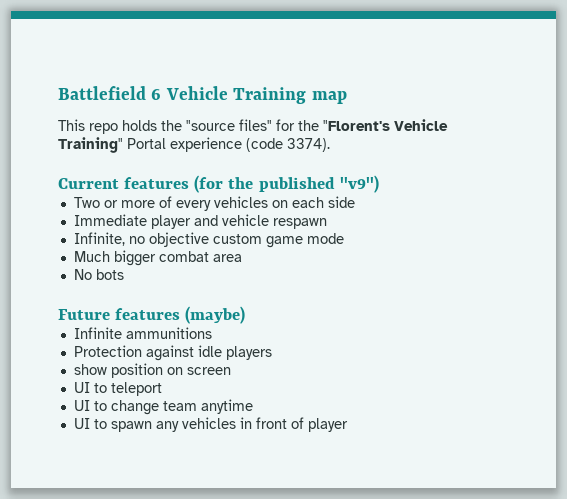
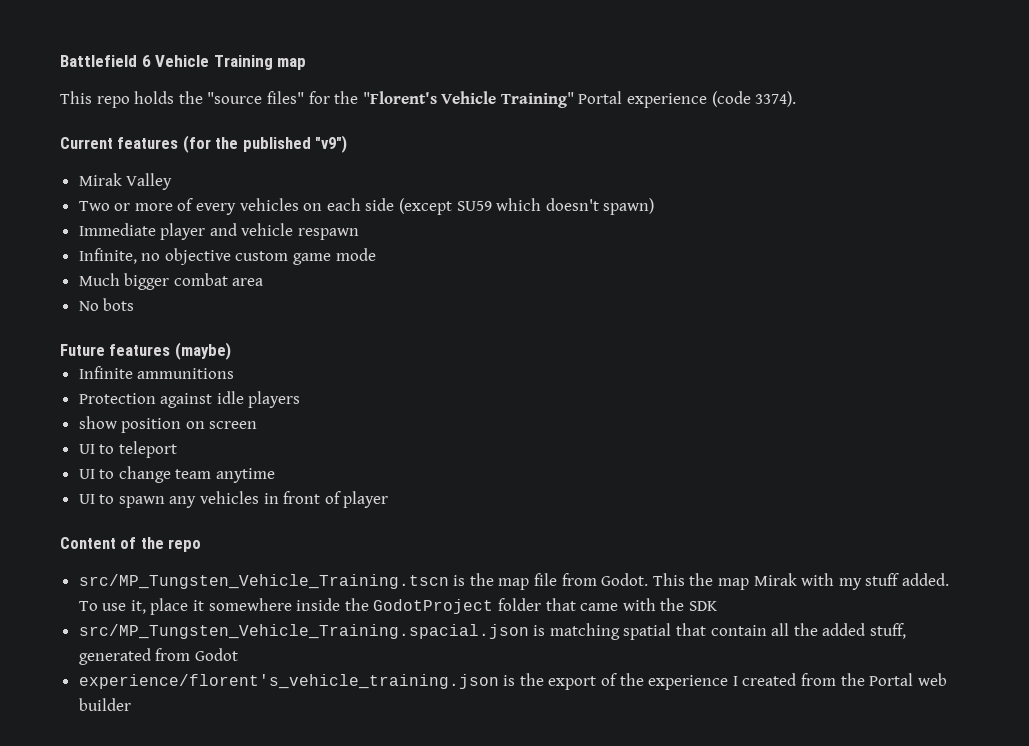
+ Mirak Valley
- Two or more of every vehicles on each side
+ Two or more of every vehicles on each side (except SU59 which doesn't spawn)
+ Content of the repo
+ src/MP_Tungsten_Vehicle_Training.tscn is the map file from Godot. This the map Mirak with my stuff added. To use it, place it somewhere inside the GodotProject folder that came with the SDK
+ src/MP_Tungsten_Vehicle_Training.spacial.json is matching spatial that contain all the added stuff, generated from Godot
+ experience/florent's_vehicle_training.json is the export of the experience I created from the Portal web builder

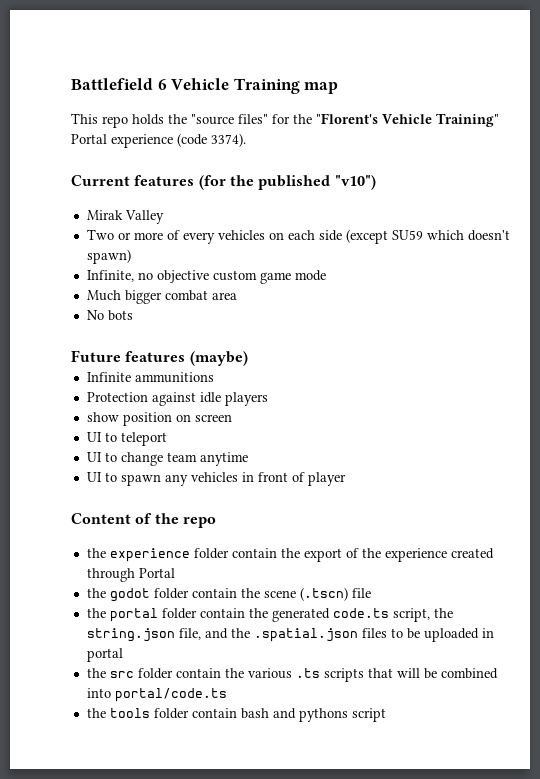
- Current features (for the published "v9")
+ Current features (for the published "v10")
- Immediate player and vehicle respawn
- src/MP_Tungsten_Vehicle_Training.tscn is the map file from Godot. This the map Mirak with my stuff added. To use it, place it somewhere inside the GodotProject folder that came with the SDK
- src/MP_Tungsten_Vehicle_Training.spacial.json is matching spatial that contain all the added stuff, generated from Godot
- experience/florent's_vehicle_training.json is the export of the experience I created from the Portal web builder
+ the experience folder contain the export of the experience created through Portal
+ the godot folder contain the scene (.tscn) file
+ the portal folder contain the generated code.ts script, the string.json file, and the .spatial.json files to be uploaded in portal
+ the src folder contain the various .ts scripts that will be combined into portal/code.ts
+ the tools folder contain bash and pythons script

